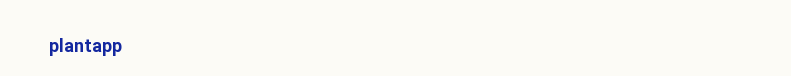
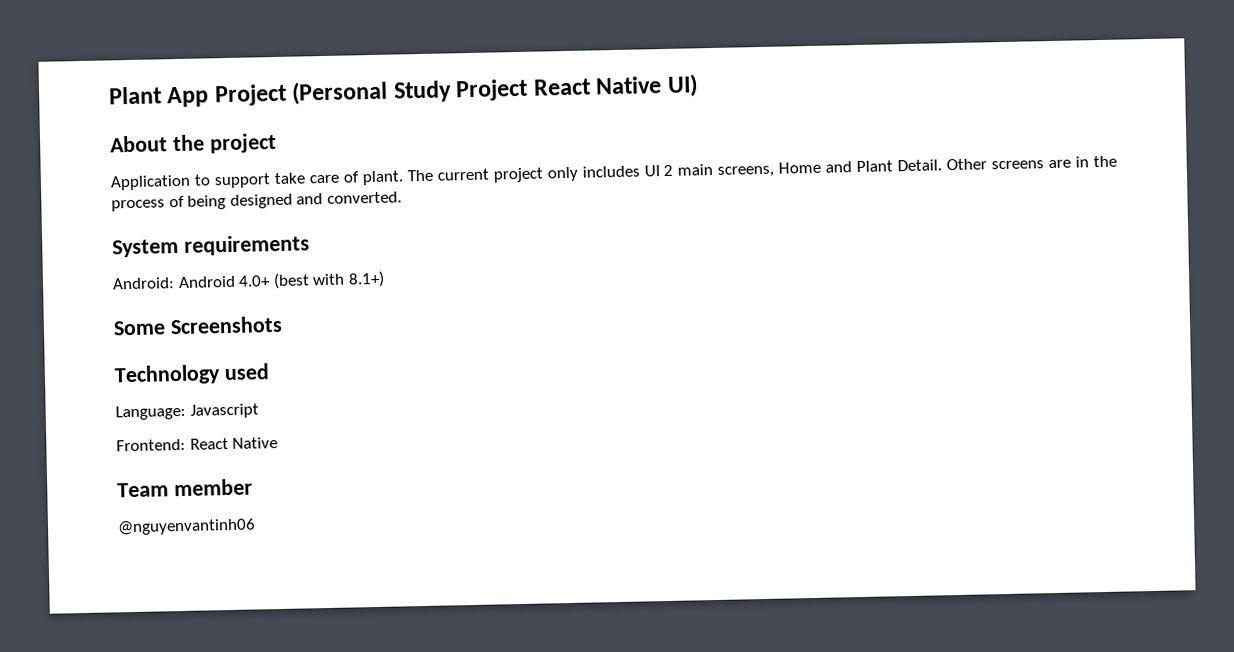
- plantapp
+ Plant App Project (Personal Study Project React Native UI)
+ About the project
+ Application to support take care of plant. The current project only includes UI 2 main screens, Home and Plant Detail. Other screens are in the process of being designed and converted.
+ System requirements
+ Android: Android 4.0+ (best with 8.1+)
+ Some Screenshots
+ Technology used
+ Language: Javascript
+ Frontend: React Native
+ Team member
+ @nguyenvantinh06

